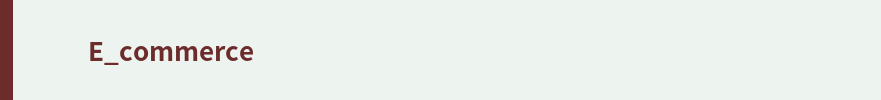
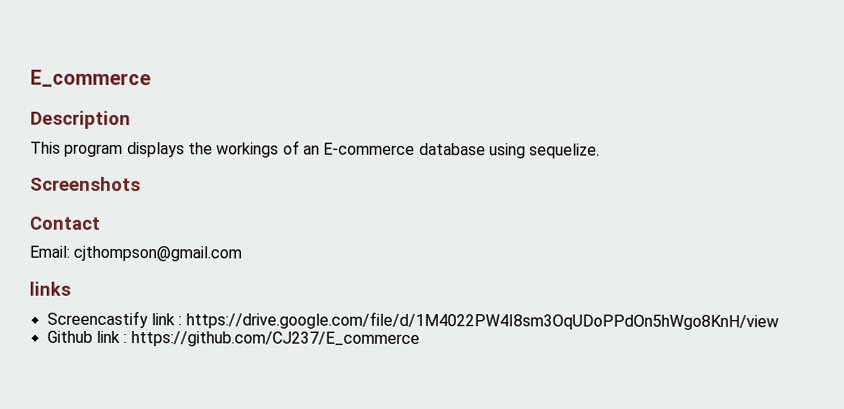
+ Description
+ This program displays the workings of an E-commerce database using sequelize.
+ Screenshots
+ Contact
+ Email: cjthompson@gmail.com
+ links
+ Screencastify link : https://drive.google.com/file/d/1M4022PW4I8sm3OqUDoPPdOn5hWgo8KnH/view
+ Github link : https://github.com/CJ237/E_commerce

